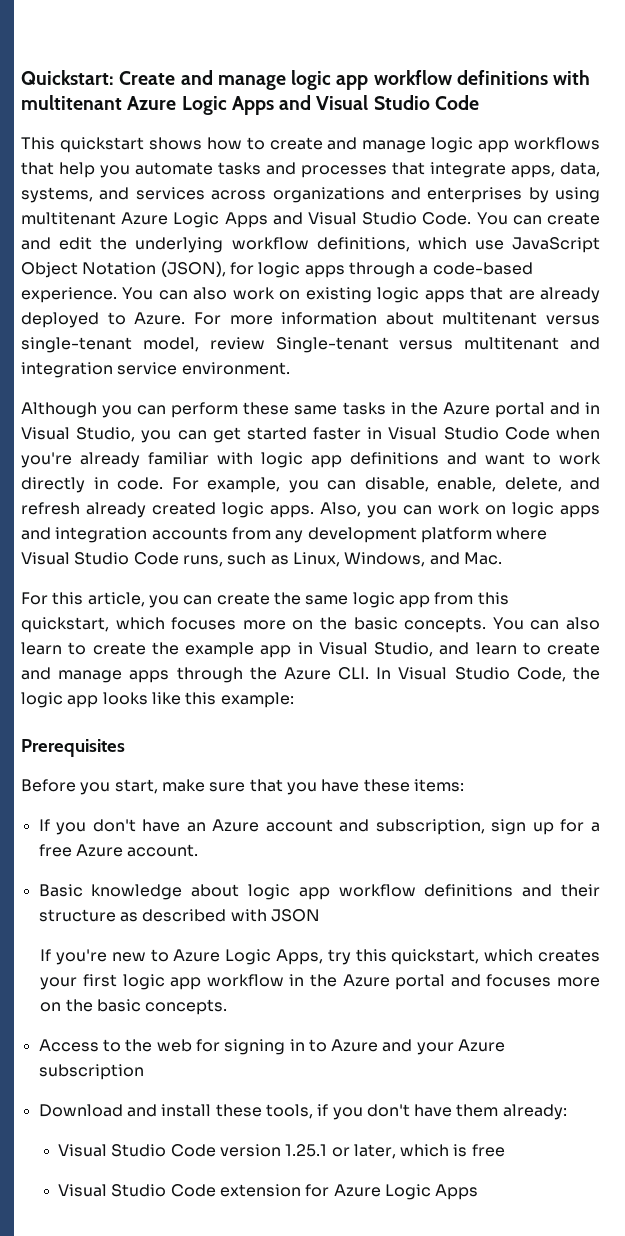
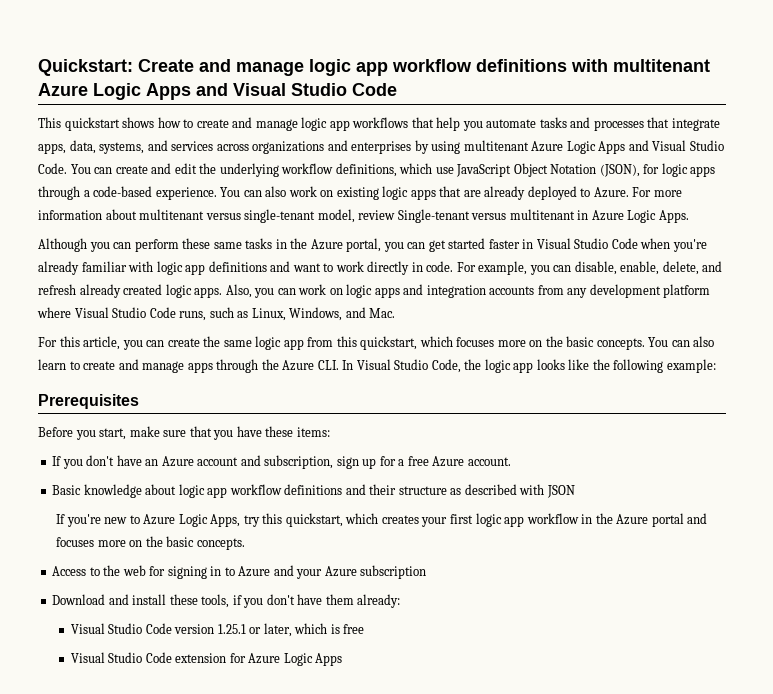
- For more information about multitenant versus single-tenant model, review Single-tenant versus multitenant and integration service environment.
+ For more information about multitenant versus single-tenant model, review Single-tenant versus multitenant in Azure Logic Apps.
- Although you can perform these same tasks in the Azure portal and in Visual Studio, you can get started faster in Visual Studio Code when you're already familiar with logic app definitions and want to work directly in code.
+ Although you can perform these same tasks in the Azure portal, you can get started faster in Visual Studio Code when you're already familiar with logic app definitions and want to work directly in code.
- You can also learn to create the example app in Visual Studio, and learn to create and manage apps through the Azure CLI. In Visual Studio Code, the logic app looks like this example:
+ You can also learn to create and manage apps through the Azure CLI. In Visual Studio Code, the logic app looks like the following example:

